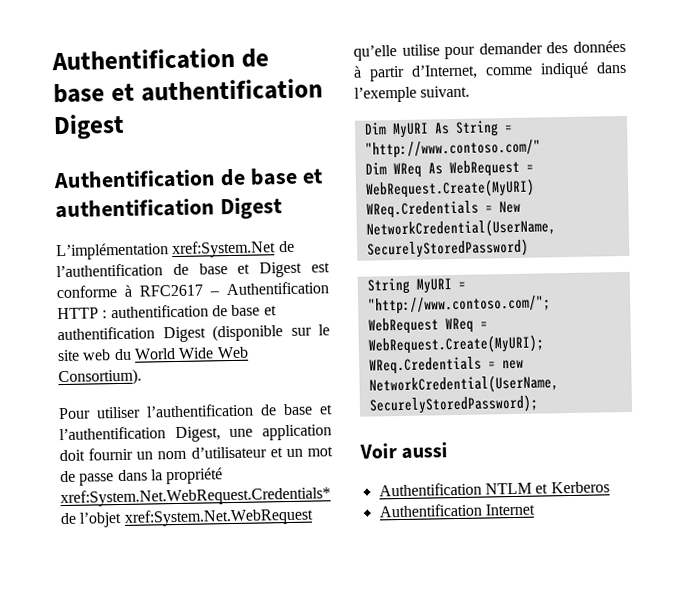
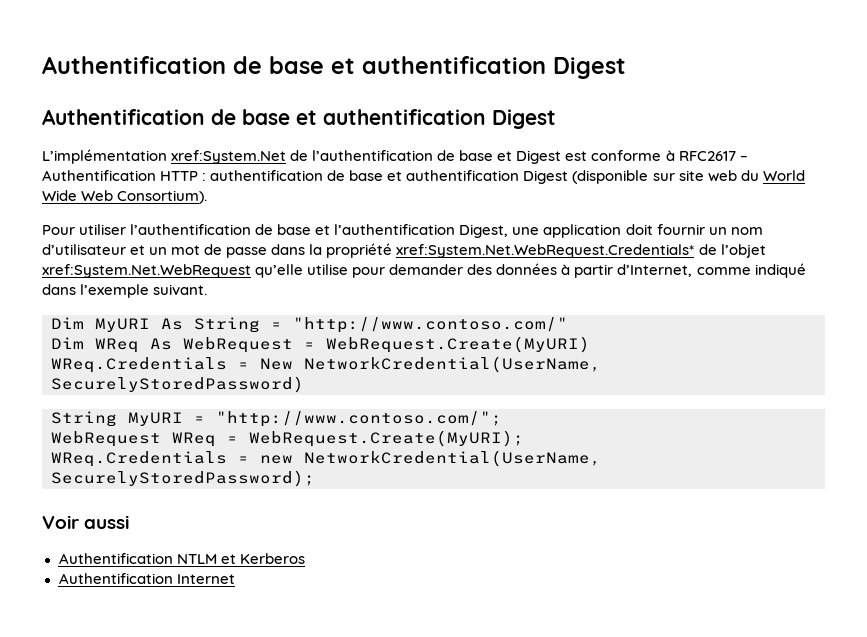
- L’implémentation xref:System.Net de l’authentification de base et Digest est conforme à RFC2617 – Authentification HTTP : authentification de base et authentification Digest (disponible sur le site web du World Wide Web Consortium).
+ L’implémentation xref:System.Net de l’authentification de base et Digest est conforme à RFC2617 – Authentification HTTP : authentification de base et authentification Digest (disponible sur site web du World Wide Web Consortium).

